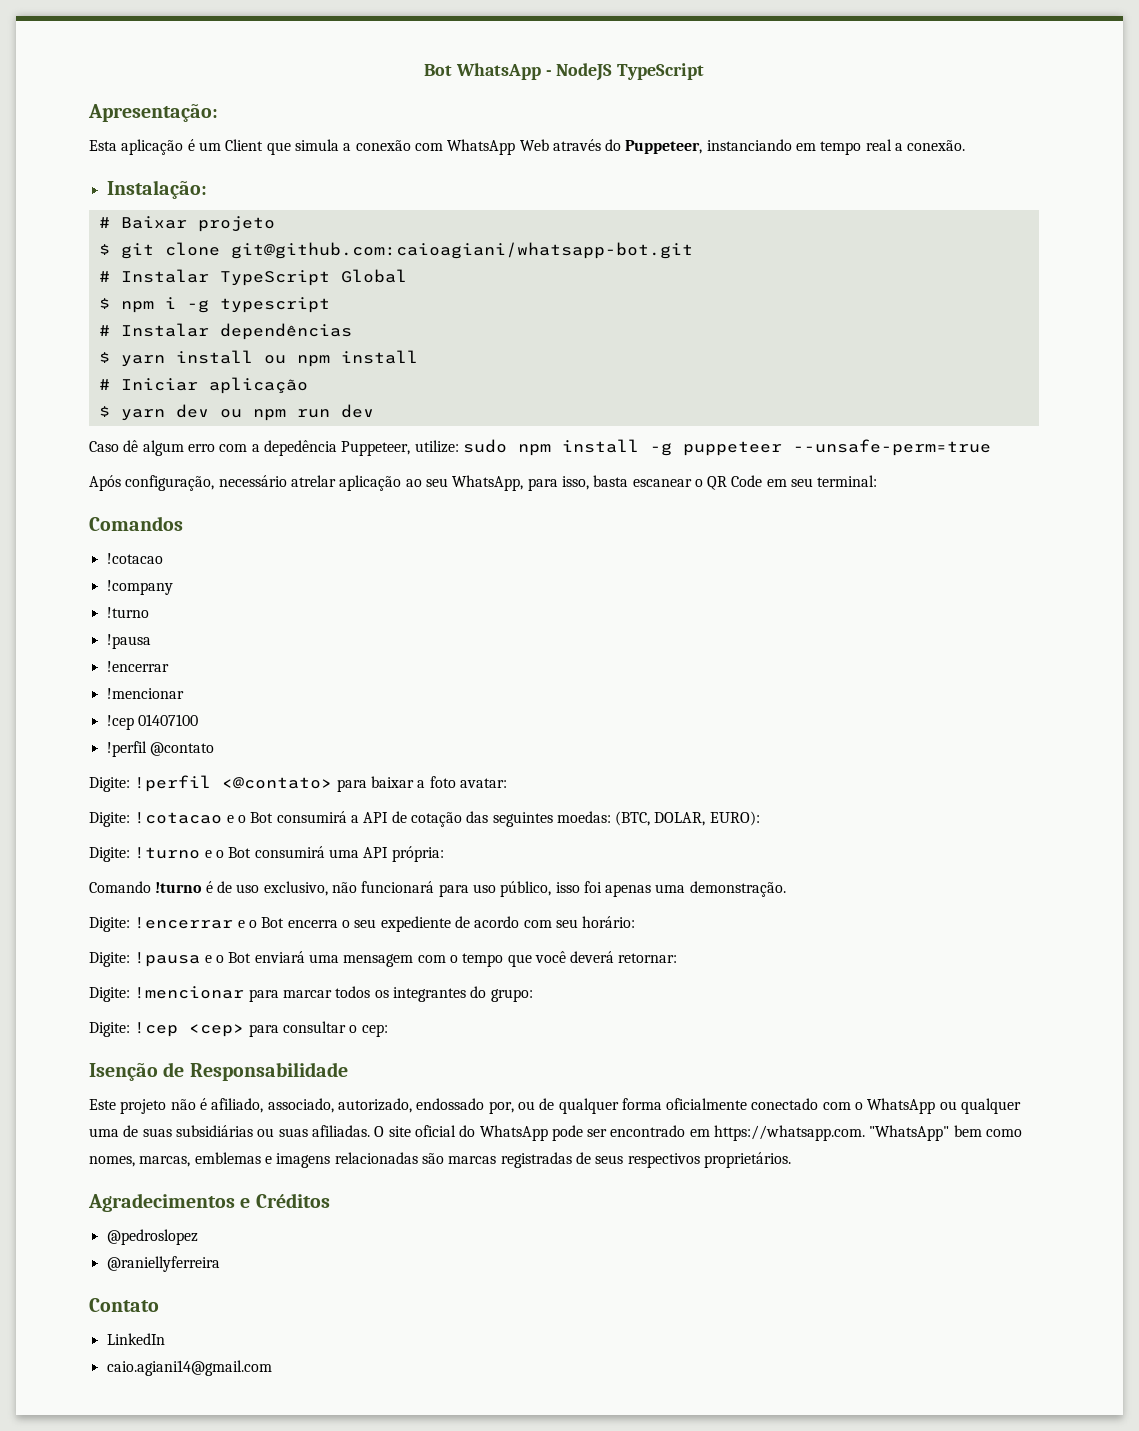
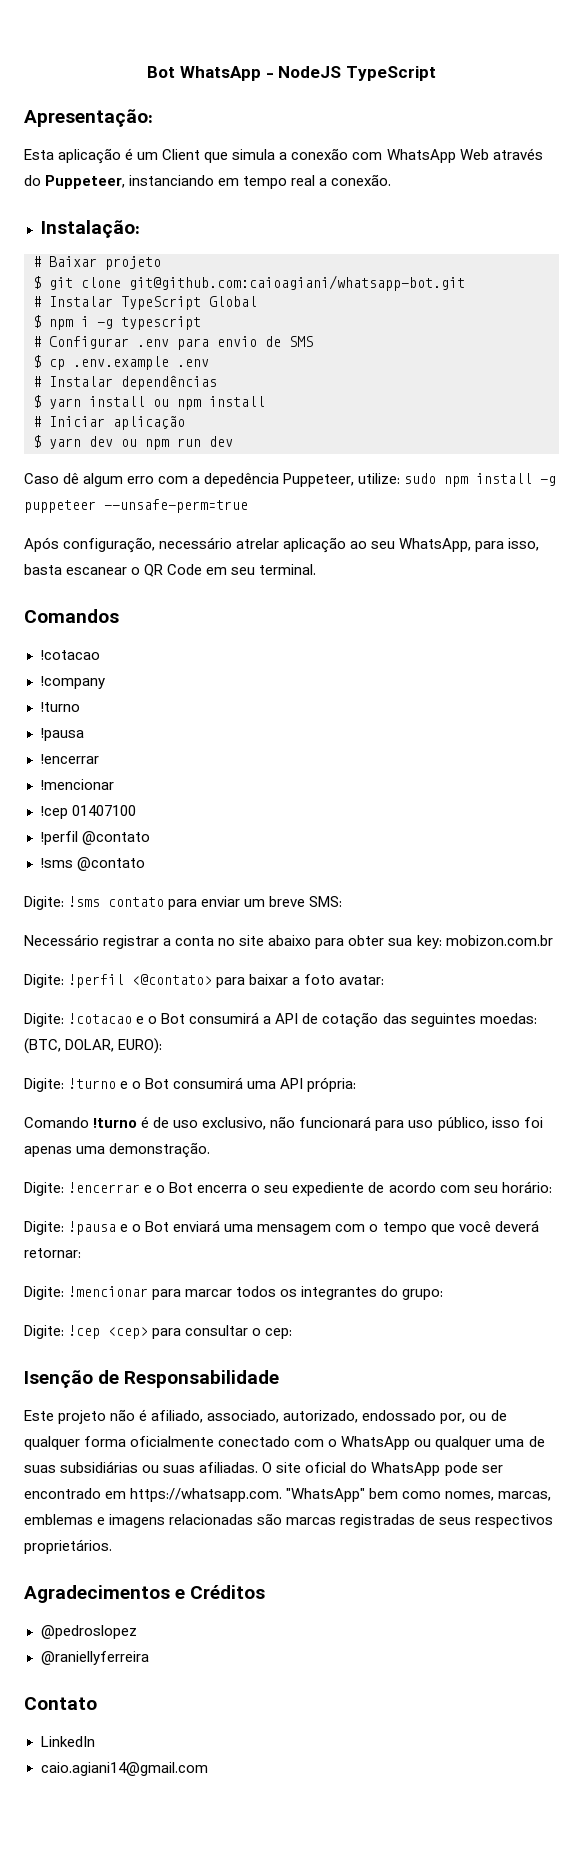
+ # Configurar .env para envio de SMS
+ $ cp .env.example .env
- Após configuração, necessário atrelar aplicação ao seu WhatsApp, para isso, basta escanear o QR Code em seu terminal:
+ Após configuração, necessário atrelar aplicação ao seu WhatsApp, para isso, basta escanear o QR Code em seu terminal.
+ !sms @contato
+ Digite: !sms contato para enviar um breve SMS:
+ Necessário registrar a conta no site abaixo para obter sua key: mobizon.com.br

